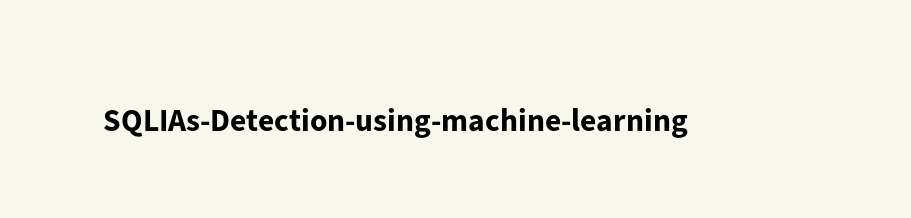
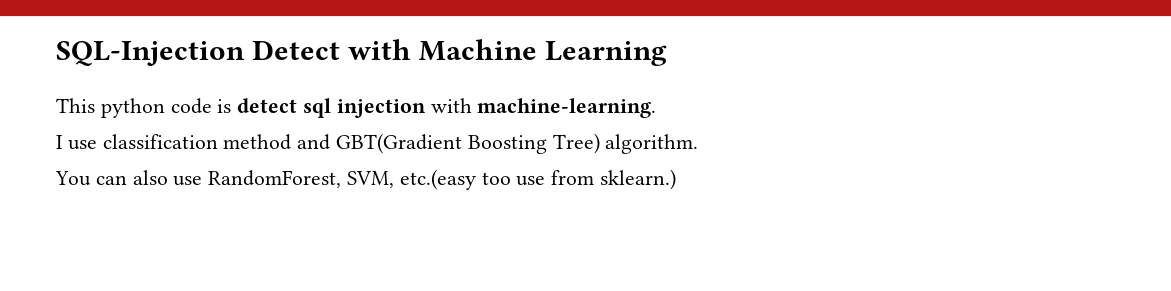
- SQLIAs-Detection-using-machine-learning
+ SQL-Injection Detect with Machine Learning
+ This python code is detect sql injection with machine-learning.
+ I use classification method and GBT(Gradient Boosting Tree) algorithm.
+ You can also use RandomForest, SVM, etc.(easy too use from sklearn.)

